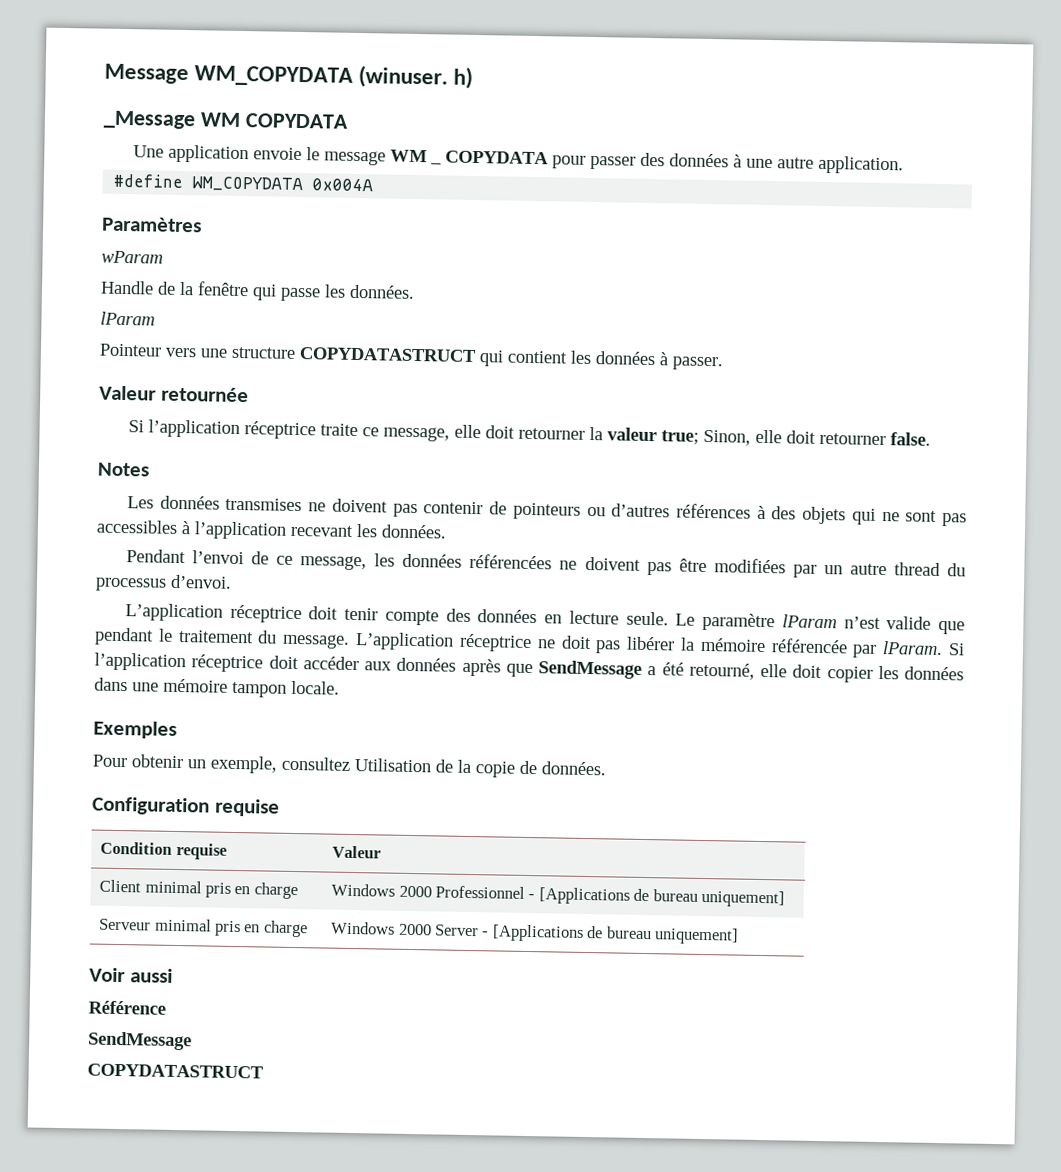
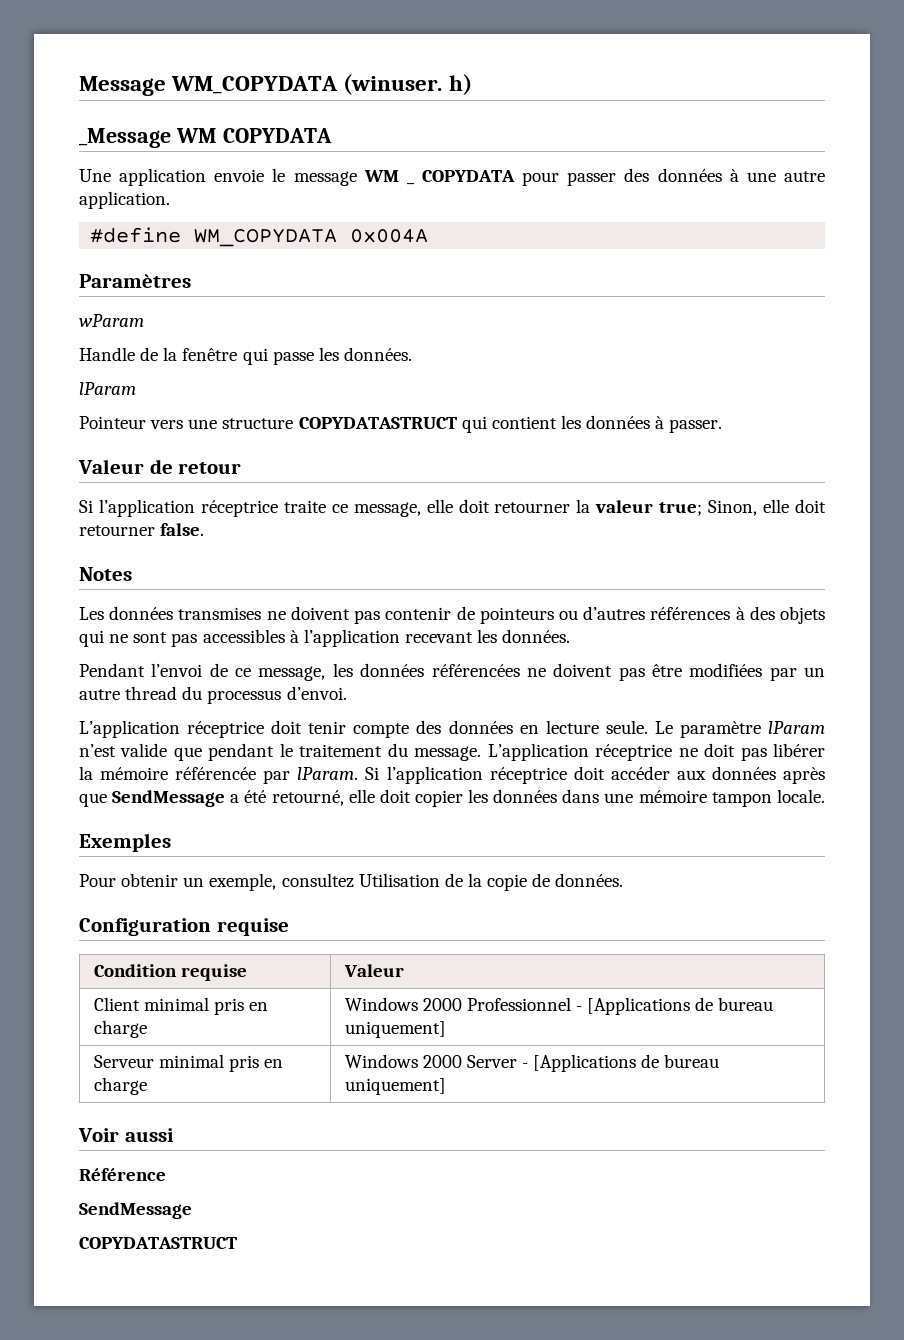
- Valeur retournée
+ Valeur de retour

